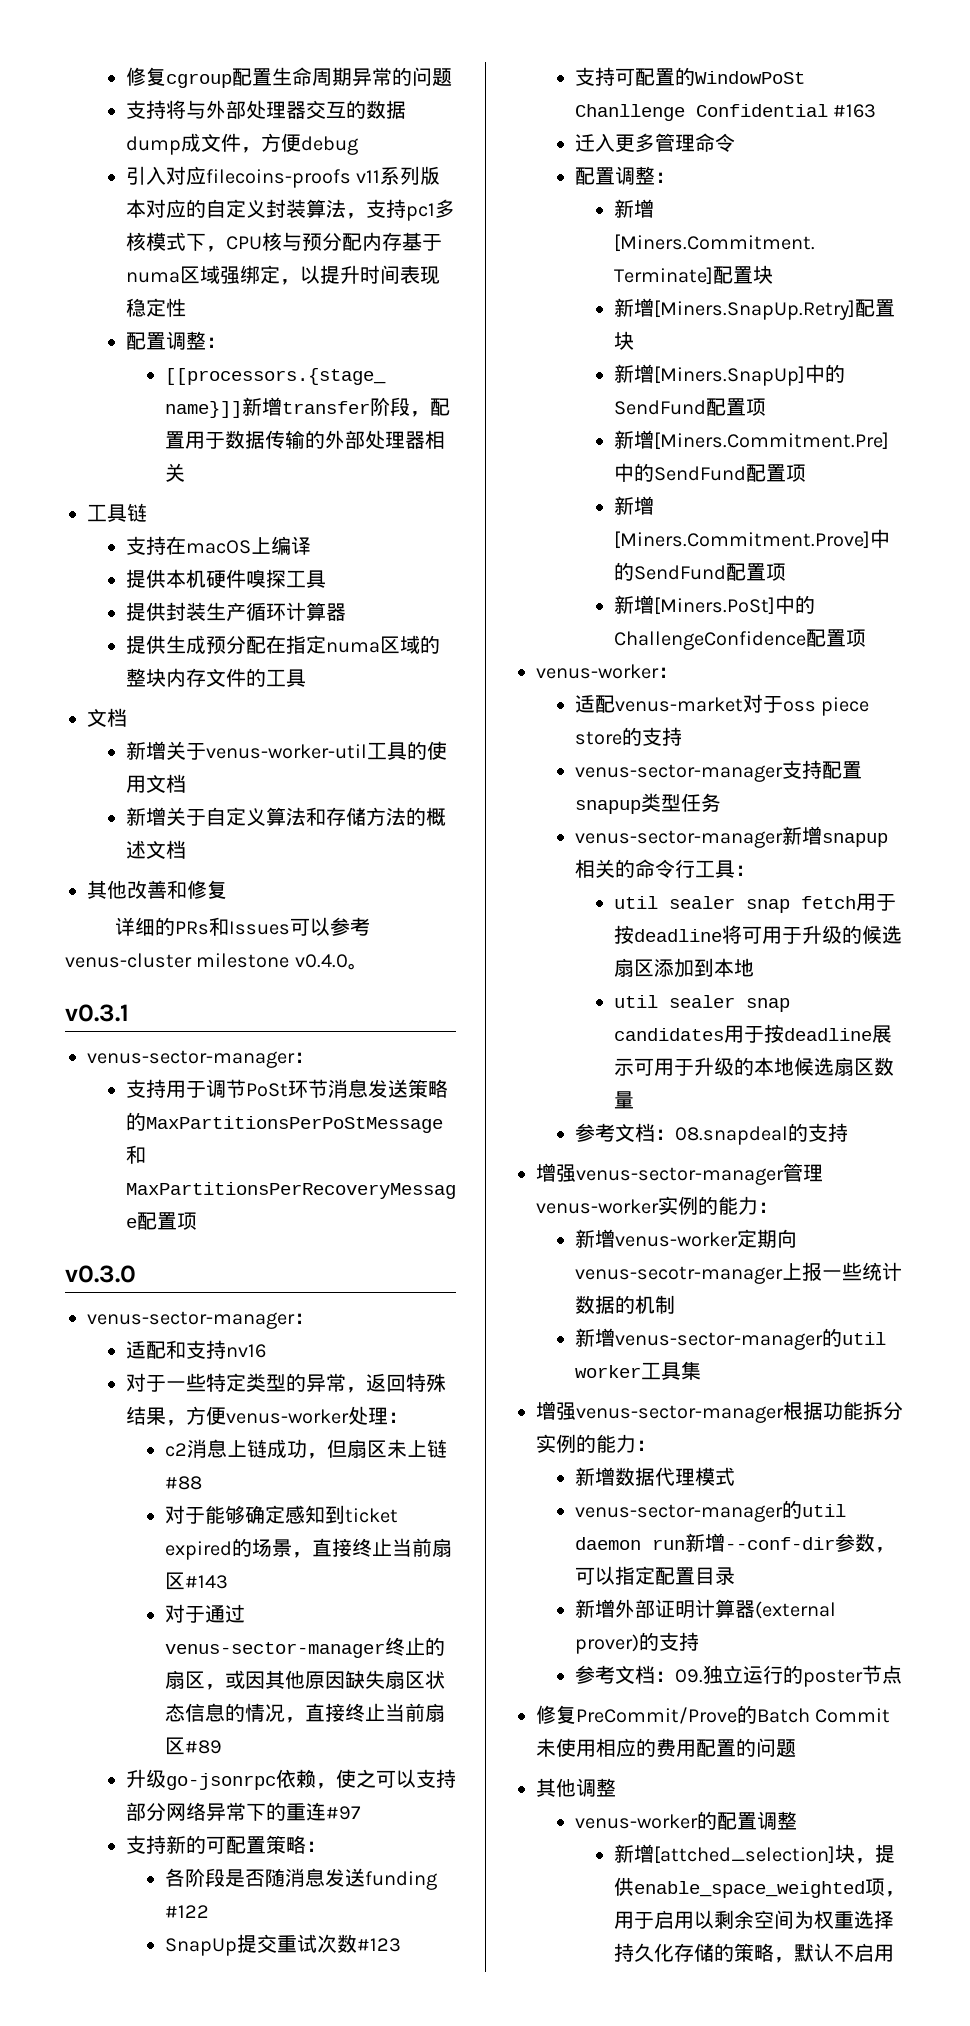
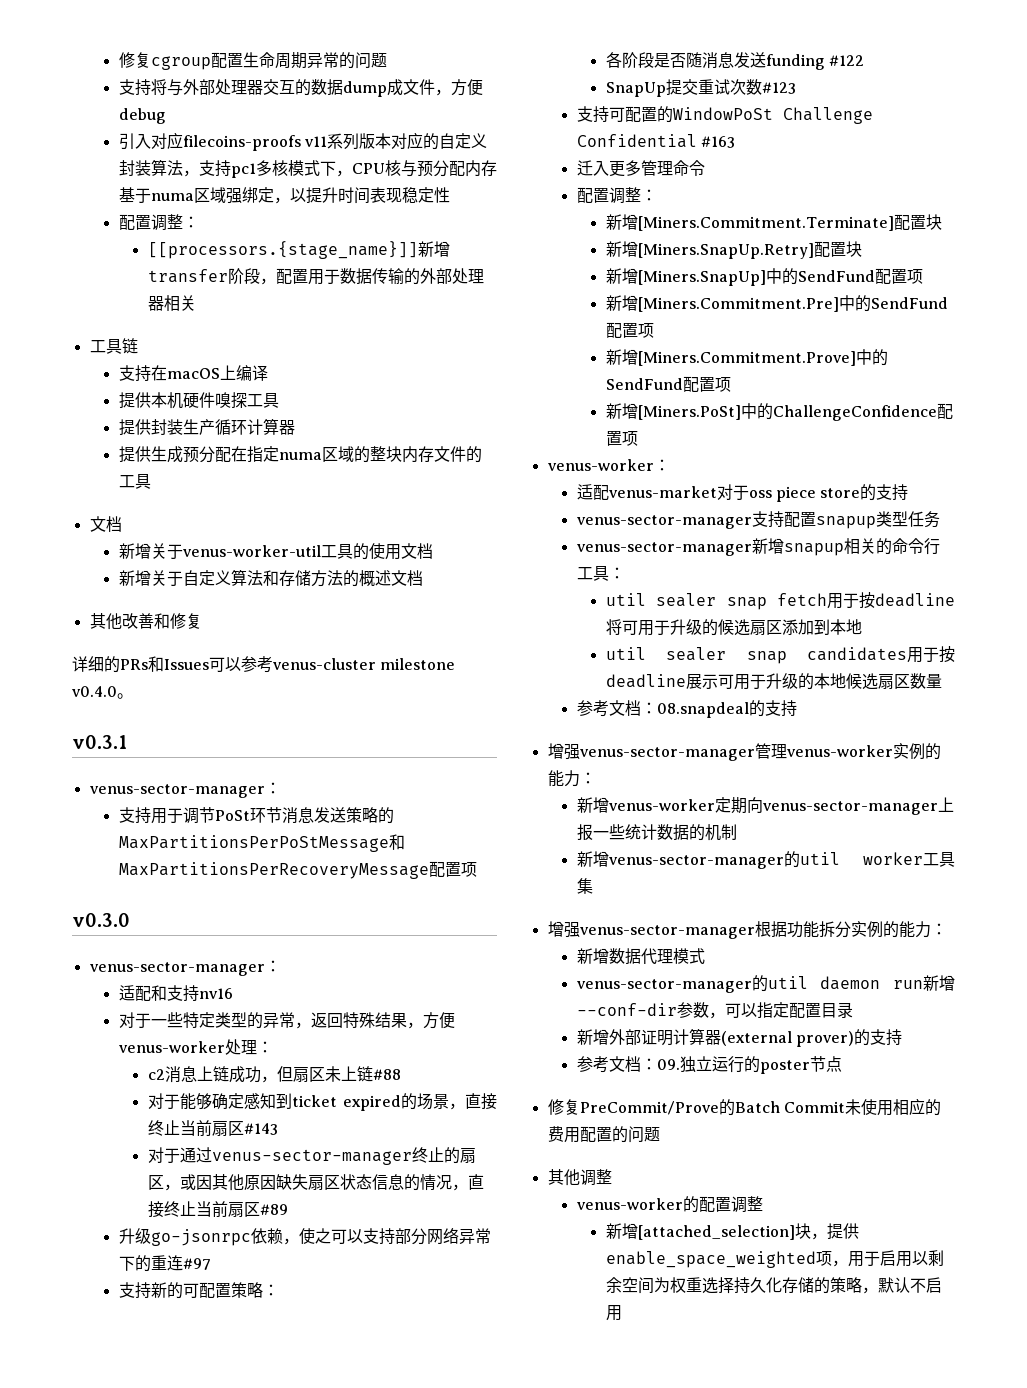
- 支持可配置的WindowPoSt Chanllenge Confidential #163
+ 支持可配置的WindowPoSt Challenge Confidential #163
- 新增venus-worker定期向venus-secotr-manager上报一些统计数据的机制
+ 新增venus-worker定期向venus-sector-manager上报一些统计数据的机制
- 新增[attched_selection]块，提供enable_space_weighted项，用于启用以剩余空间为权重选择持久化存储的策略，默认不启用
+ 新增[attached_selection]块，提供enable_space_weighted项，用于启用以剩余空间为权重选择持久化存储的策略，默认不启用

